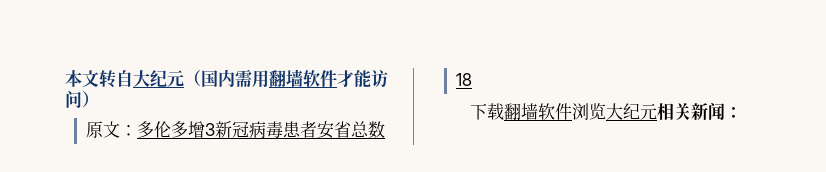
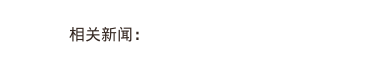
- 本文转自大纪元（国内需用翻墙软件才能访问）
- 原文：多伦多增3新冠病毒患者安省总数18
- 下载翻墙软件浏览大纪元相关新闻：
+ 相关新闻：

